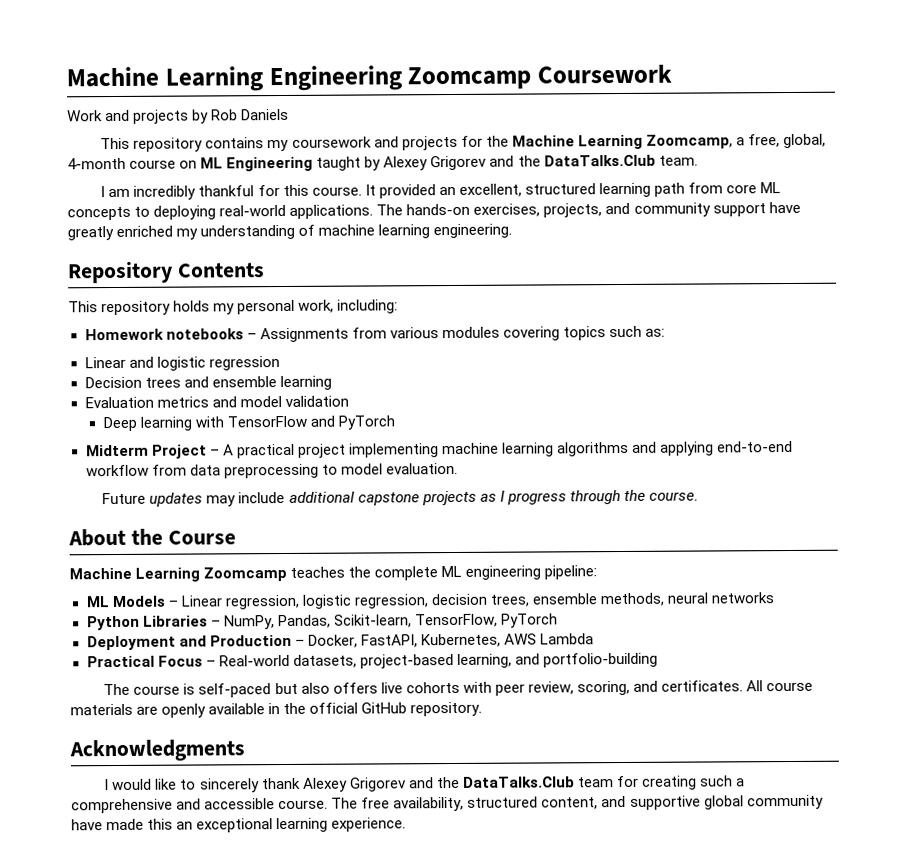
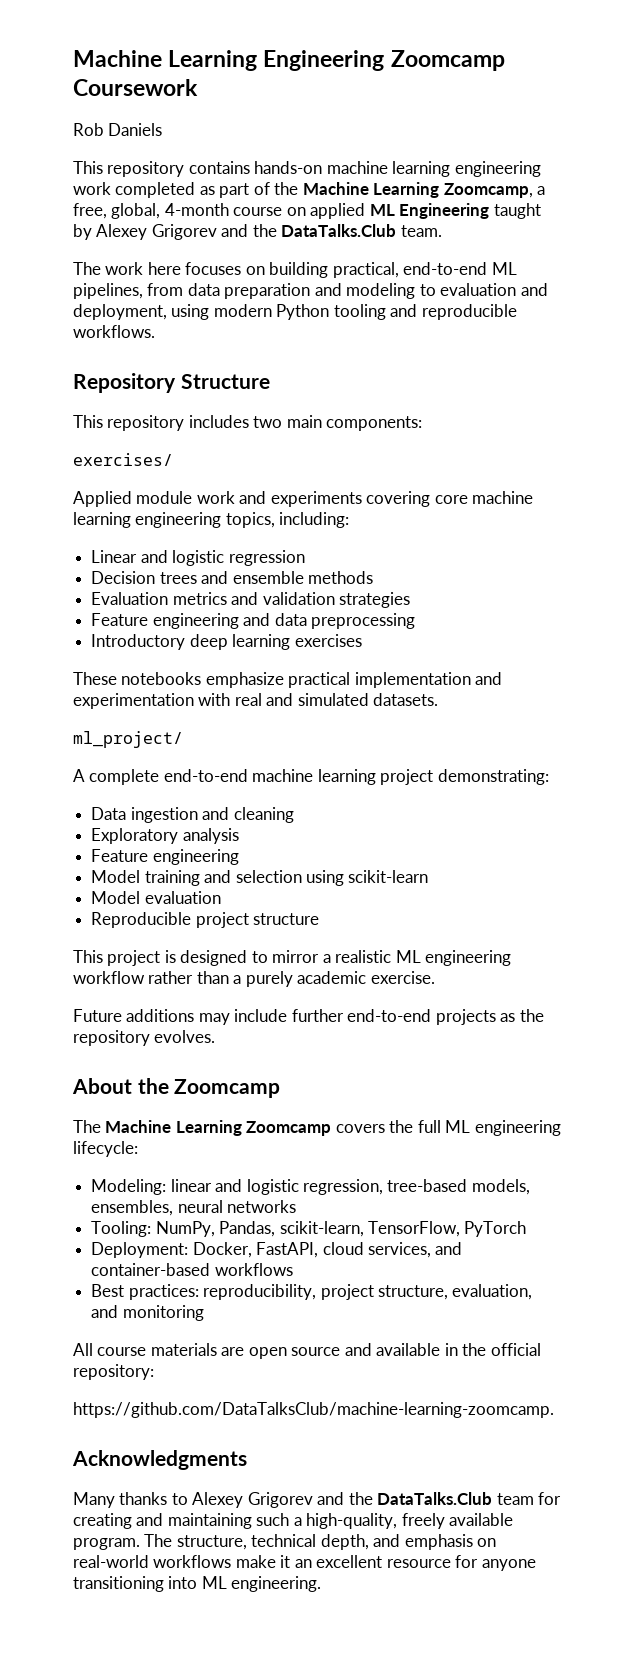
- Work and projects by Rob Daniels
+ Rob Daniels
- This repository contains my coursework and projects for the Machine Learning Zoomcamp, a free, global, 4-month course on ML Engineering taught by Alexey Grigorev and the DataTalks.Club team.
+ This repository contains hands-on machine learning engineering work completed as part of the Machine Learning Zoomcamp, a free, global, 4-month course on applied ML Engineering taught by Alexey Grigorev and the DataTalks.Club team.
- I am incredibly thankful for this course. It provided an excellent, structured learning path from core ML concepts to deploying real-world applications. The hands-on exercises, projects, and community support have greatly enriched my understanding of machine learning engineering.
+ The work here focuses on building practical, end-to-end ML pipelines, from data preparation and modeling to evaluation and deployment, using modern Python tooling and reproducible workflows.
- Repository Contents
- This repository holds my personal work, including:
- Homework notebooks – Assignments from various modules covering topics such as:
+ Repository Structure
+ This repository includes two main components:
+ exercises/
+ Applied module work and experiments covering core machine learning engineering topics, including:
- Decision trees and ensemble learning
+ Decision trees and ensemble methods
- Evaluation metrics and model validation
- Deep learning with TensorFlow and PyTorch
- Midterm Project – A practical project implementing machine learning algorithms and applying end-to-end workflow from data preprocessing to model evaluation.
+ Evaluation metrics and validation strategies
+ Feature engineering and data preprocessing
+ Introductory deep learning exercises
+ These notebooks emphasize practical implementation and experimentation with real and simulated datasets.
+ ml_project/
+ A complete end-to-end machine learning project demonstrating:
+ Data ingestion and cleaning
+ Exploratory analysis
+ Feature engineering
+ Model training and selection using scikit-learn
+ Model evaluation
+ Reproducible project structure
+ This project is designed to mirror a realistic ML engineering workflow rather than a purely academic exercise.
- Future updates may include additional capstone projects as I progress through the course.
+ Future additions may include further end-to-end projects as the repository evolves.
- About the Course
- Machine Learning Zoomcamp teaches the complete ML engineering pipeline:
- ML Models – Linear regression, logistic regression, decision trees, ensemble methods, neural networks
+ About the Zoomcamp
+ The Machine Learning Zoomcamp covers the full ML engineering lifecycle:
+ Modeling: linear and logistic regression, tree-based models, ensembles, neural networks
- Python Libraries – NumPy, Pandas, Scikit-learn, TensorFlow, PyTorch
+ Tooling: NumPy, Pandas, scikit-learn, TensorFlow, PyTorch
- Deployment and Production – Docker, FastAPI, Kubernetes, AWS Lambda
- Practical Focus – Real-world datasets, project-based learning, and portfolio-building
- The course is self-paced but also offers live cohorts with peer review, scoring, and certificates. All course materials are openly available in the official GitHub repository.
+ Deployment: Docker, FastAPI, cloud services, and container-based workflows
+ Best practices: reproducibility, project structure, evaluation, and monitoring
+ All course materials are open source and available in the official repository:
+ https://github.com/DataTalksClub/machine-learning-zoomcamp.
- I would like to sincerely thank Alexey Grigorev and the DataTalks.Club team for creating such a comprehensive and accessible course. The free availability, structured content, and supportive global community have made this an exceptional learning experience.
+ Many thanks to Alexey Grigorev and the DataTalks.Club team for creating and maintaining such a high-quality, freely available program. The structure, technical depth, and emphasis on real-world workflows make it an excellent resource for anyone transitioning into ML engineering.

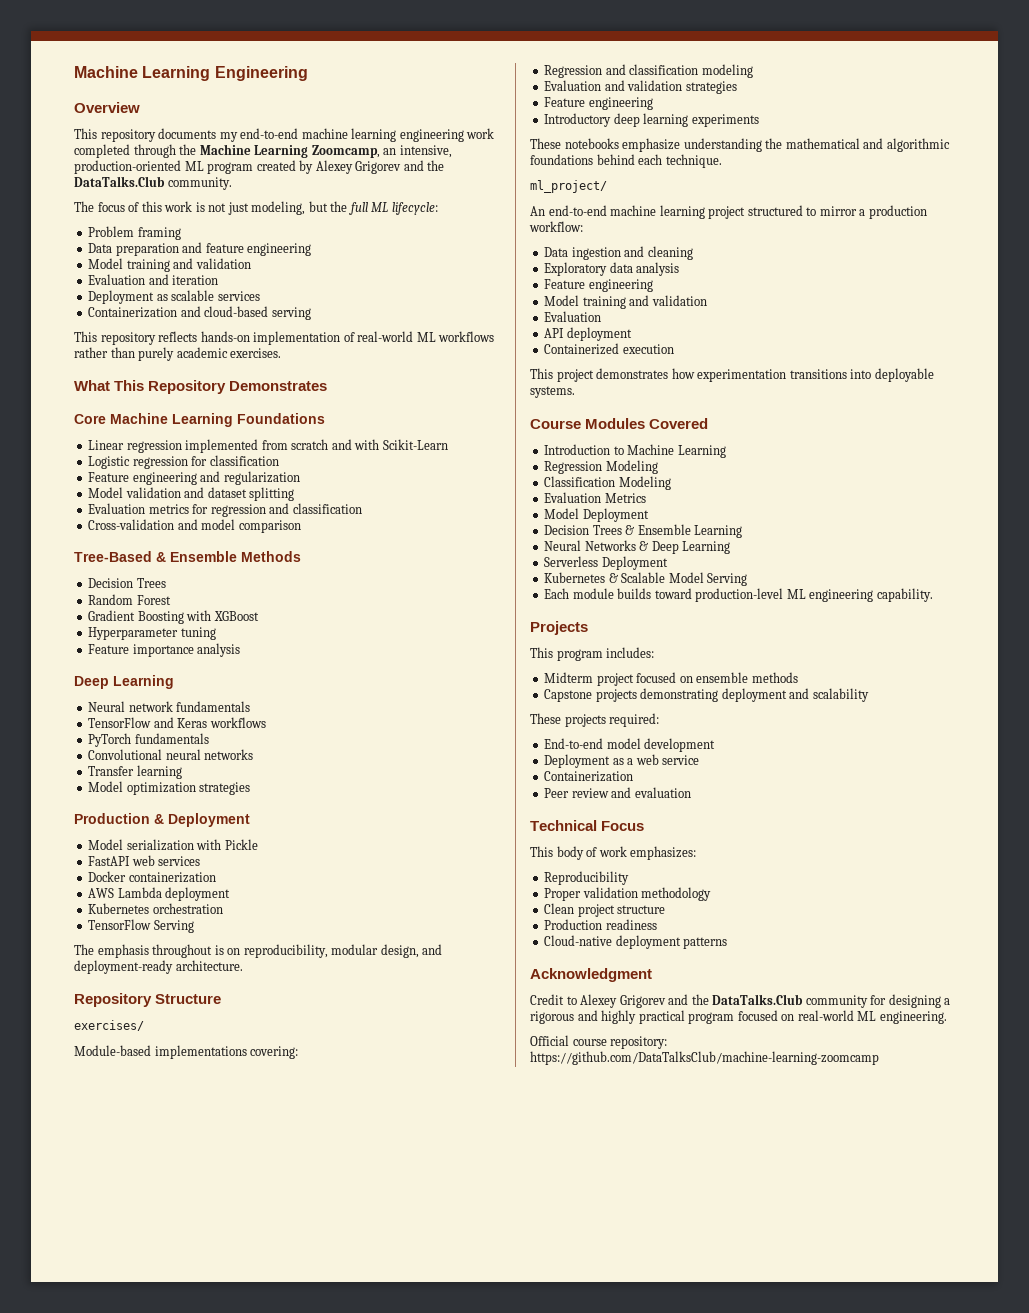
- Machine Learning Engineering Zoomcamp Coursework
- Rob Daniels
- This repository contains hands-on machine learning engineering work completed as part of the Machine Learning Zoomcamp, a free, global, 4-month course on applied ML Engineering taught by Alexey Grigorev and the DataTalks.Club team.
- The work here focuses on building practical, end-to-end ML pipelines, from data preparation and modeling to evaluation and deployment, using modern Python tooling and reproducible workflows.
+ Machine Learning Engineering
+ Overview
+ This repository documents my end-to-end machine learning engineering work completed through the Machine Learning Zoomcamp, an intensive, production-oriented ML program created by Alexey Grigorev and the DataTalks.Club community.
+ The focus of this work is not just modeling, but the full ML lifecycle:
+ Problem framing
+ Data preparation and feature engineering
+ Model training and validation
+ Evaluation and iteration
+ Deployment as scalable services
+ Containerization and cloud-based serving
+ This repository reflects hands-on implementation of real-world ML workflows rather than purely academic exercises.
+ What This Repository Demonstrates
+ Core Machine Learning Foundations
+ Linear regression implemented from scratch and with Scikit-Learn
+ Logistic regression for classification
+ Feature engineering and regularization
+ Model validation and dataset splitting
+ Evaluation metrics for regression and classification
+ Cross-validation and model comparison
+ Tree-Based & Ensemble Methods
+ Decision Trees
+ Random Forest
+ Gradient Boosting with XGBoost
+ Hyperparameter tuning
+ Feature importance analysis
+ Deep Learning
+ Neural network fundamentals
+ TensorFlow and Keras workflows
+ PyTorch fundamentals
+ Convolutional neural networks
+ Transfer learning
+ Model optimization strategies
+ Production & Deployment
+ Model serialization with Pickle
+ FastAPI web services
+ Docker containerization
+ AWS Lambda deployment
+ Kubernetes orchestration
+ TensorFlow Serving
+ The emphasis throughout is on reproducibility, modular design, and deployment-ready architecture.
  Repository Structure
- This repository includes two main components:
  exercises/
- Applied module work and experiments covering core machine learning engineering topics, including:
- Linear and logistic regression
- Decision trees and ensemble methods
- Evaluation metrics and validation strategies
- Feature engineering and data preprocessing
+ Module-based implementations covering:
+ Regression and classification modeling
+ Evaluation and validation strategies
+ Feature engineering
- Introductory deep learning exercises
+ Introductory deep learning experiments
- These notebooks emphasize practical implementation and experimentation with real and simulated datasets.
+ These notebooks emphasize understanding the mathematical and algorithmic foundations behind each technique.
- A complete end-to-end machine learning project demonstrating:
+ An end-to-end machine learning project structured to mirror a production workflow:
- Exploratory analysis
+ Exploratory data analysis
  Feature engineering
- Model training and selection using scikit-learn
- Model evaluation
- Reproducible project structure
- This project is designed to mirror a realistic ML engineering workflow rather than a purely academic exercise.
- Future additions may include further end-to-end projects as the repository evolves.
- About the Zoomcamp
- The Machine Learning Zoomcamp covers the full ML engineering lifecycle:
- Modeling: linear and logistic regression, tree-based models, ensembles, neural networks
- Tooling: NumPy, Pandas, scikit-learn, TensorFlow, PyTorch
- Deployment: Docker, FastAPI, cloud services, and container-based workflows
- Best practices: reproducibility, project structure, evaluation, and monitoring
- All course materials are open source and available in the official repository:
- https://github.com/DataTalksClub/machine-learning-zoomcamp.
- Acknowledgments
- Many thanks to Alexey Grigorev and the DataTalks.Club team for creating and maintaining such a high-quality, freely available program. The structure, technical depth, and emphasis on real-world workflows make it an excellent resource for anyone transitioning into ML engineering.
+ Model training and validation
+ Evaluation
+ API deployment
+ Containerized execution
+ This project demonstrates how experimentation transitions into deployable systems.
+ Course Modules Covered
+ Introduction to Machine Learning
+ Regression Modeling
+ Classification Modeling
+ Evaluation Metrics
+ Model Deployment
+ Decision Trees & Ensemble Learning
+ Neural Networks & Deep Learning
+ Serverless Deployment
+ Kubernetes & Scalable Model Serving
+ Each module builds toward production-level ML engineering capability.
+ Projects
+ This program includes:
+ Midterm project focused on ensemble methods
+ Capstone projects demonstrating deployment and scalability
+ These projects required:
+ End-to-end model development
+ Deployment as a web service
+ Containerization
+ Peer review and evaluation
+ Technical Focus
+ This body of work emphasizes:
+ Reproducibility
+ Proper validation methodology
+ Clean project structure
+ Production readiness
+ Cloud-native deployment patterns
+ Acknowledgment
+ Credit to Alexey Grigorev and the DataTalks.Club community for designing a rigorous and highly practical program focused on real-world ML engineering.
+ Official course repository: https://github.com/DataTalksClub/machine-learning-zoomcamp

